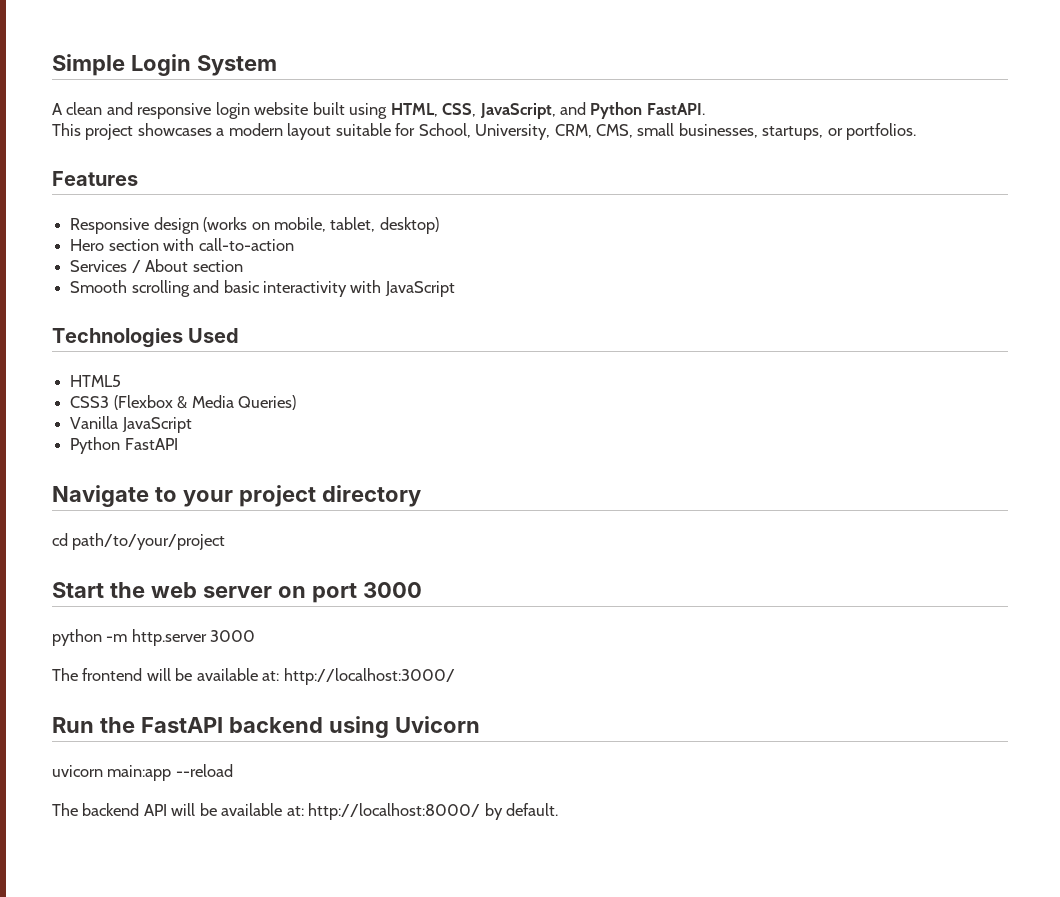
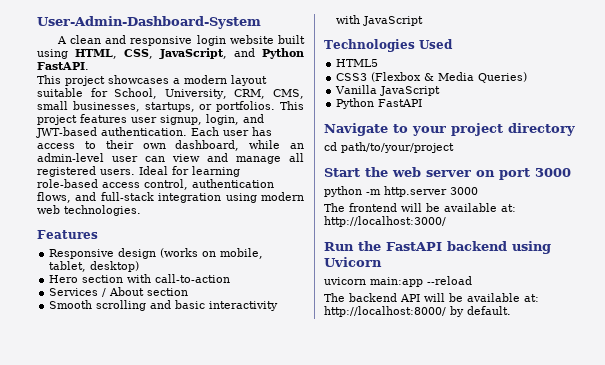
- Simple Login System
+ User-Admin-Dashboard-System
+ This project features user signup, login, and JWT-based authentication. Each user has access to their own dashboard, while an admin-level user can view and manage all registered users. Ideal for learning role-based access control, authentication flows, and full-stack integration using modern web technologies.

